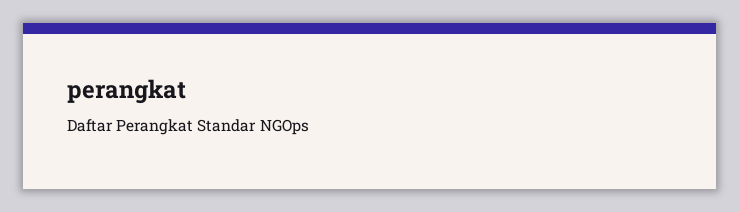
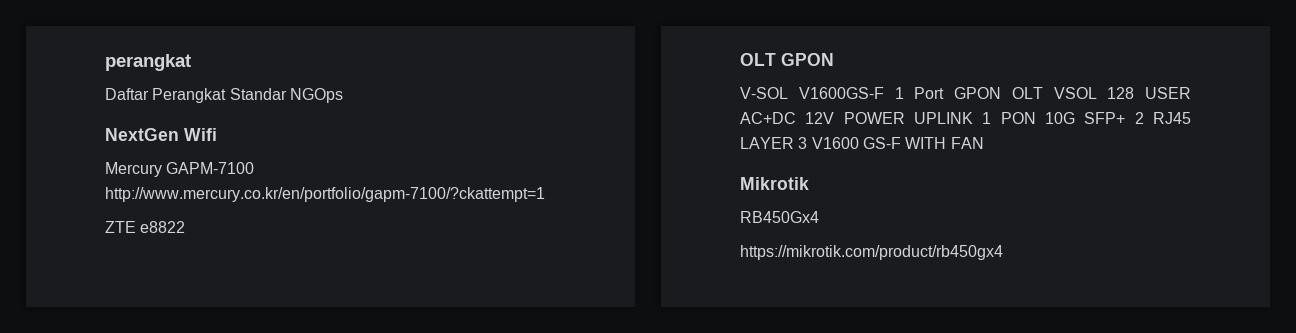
+ NextGen Wifi
+ Mercury GAPM-7100 http://www.mercury.co.kr/en/portfolio/gapm-7100/?ckattempt=1
+ ZTE e8822
+ OLT GPON
+ V-SOL V1600GS-F 1 Port GPON OLT VSOL 128 USER AC+DC 12V POWER UPLINK 1 PON 10G SFP+ 2 RJ45 LAYER 3 V1600 GS-F WITH FAN
+ Mikrotik
+ RB450Gx4
+ https://mikrotik.com/product/rb450gx4

